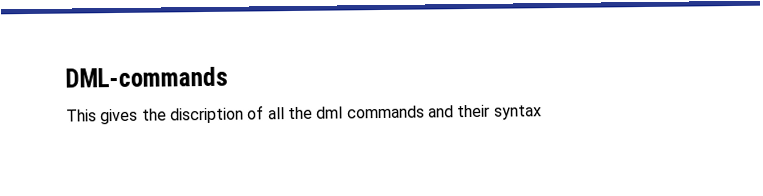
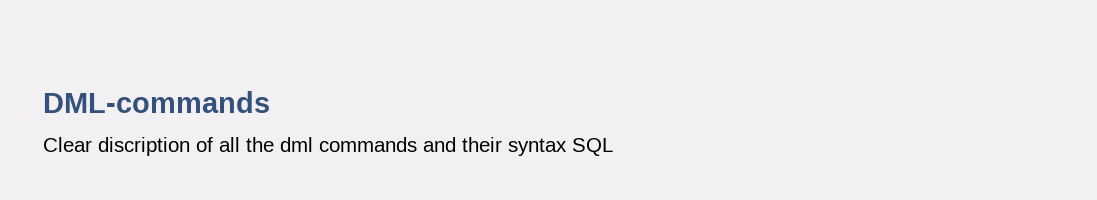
- This gives the discription of all the dml commands and their syntax
+ Clear discription of all the dml commands and their syntax SQL

